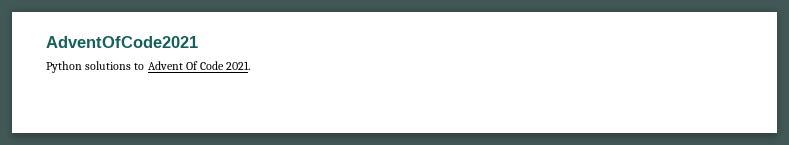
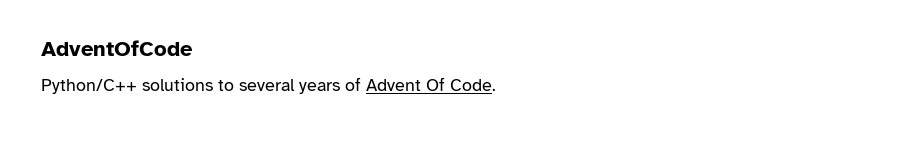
- AdventOfCode2021
- Python solutions to Advent Of Code 2021.
+ AdventOfCode
+ Python/C++ solutions to several years of Advent Of Code.

